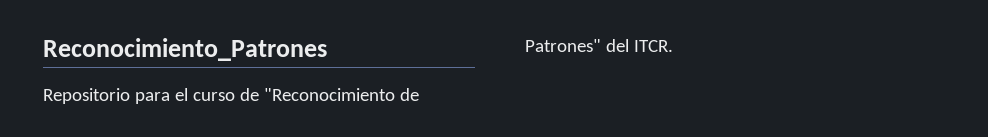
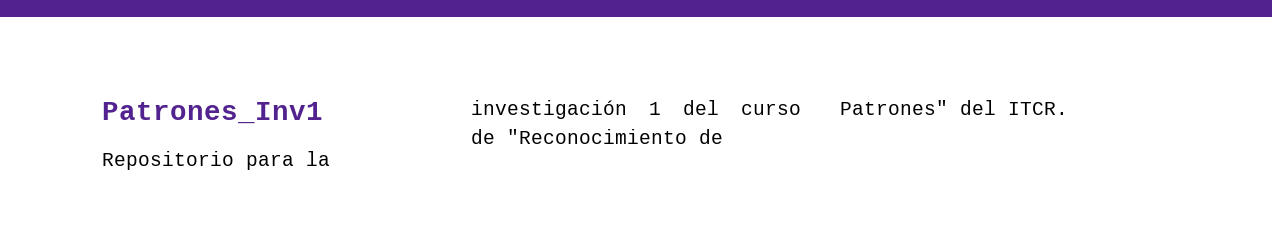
- Reconocimiento_Patrones
+ Patrones_Inv1
- Repositorio para el curso de "Reconocimiento de Patrones" del ITCR.
+ Repositorio para la investigación 1 del curso de "Reconocimiento de Patrones" del ITCR.

